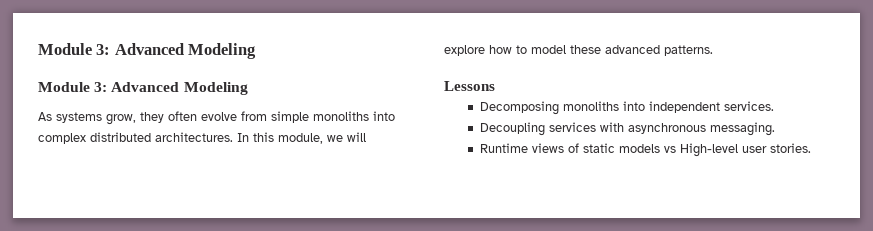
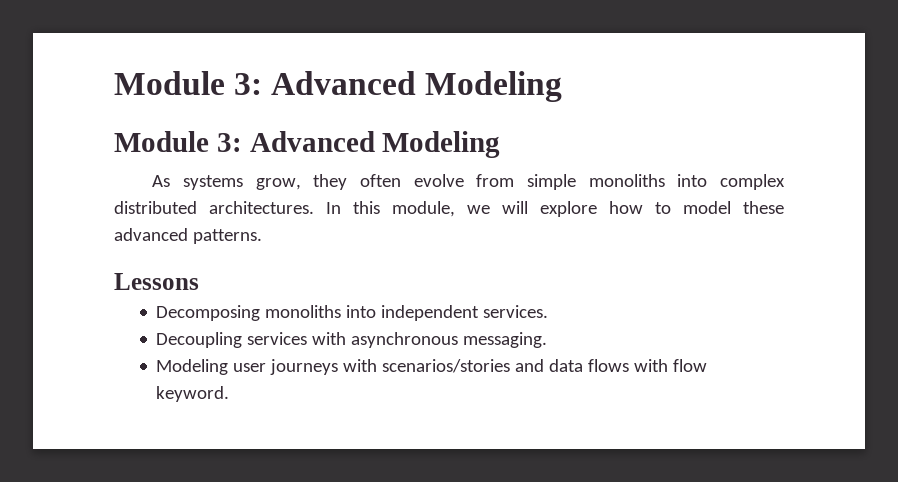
- Runtime views of static models vs High-level user stories.
+ Modeling user journeys with scenarios/stories and data flows with flow keyword.

